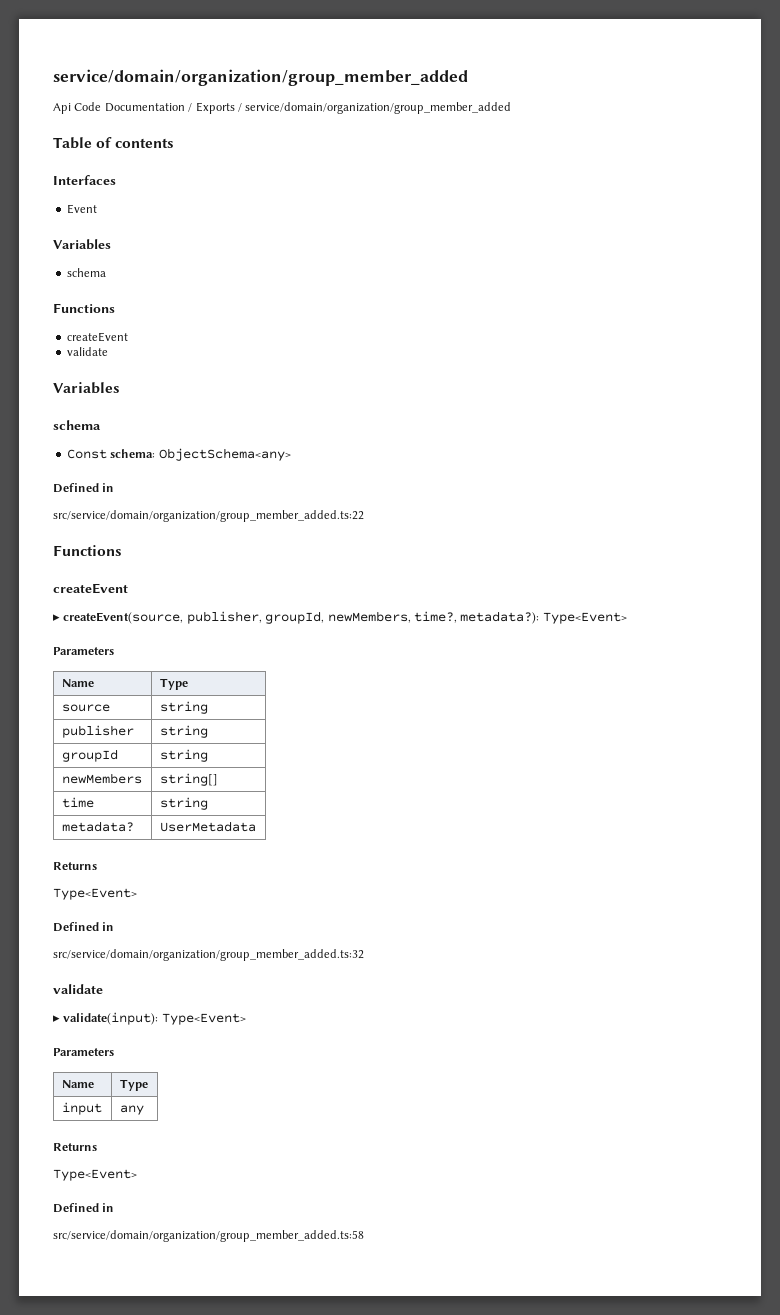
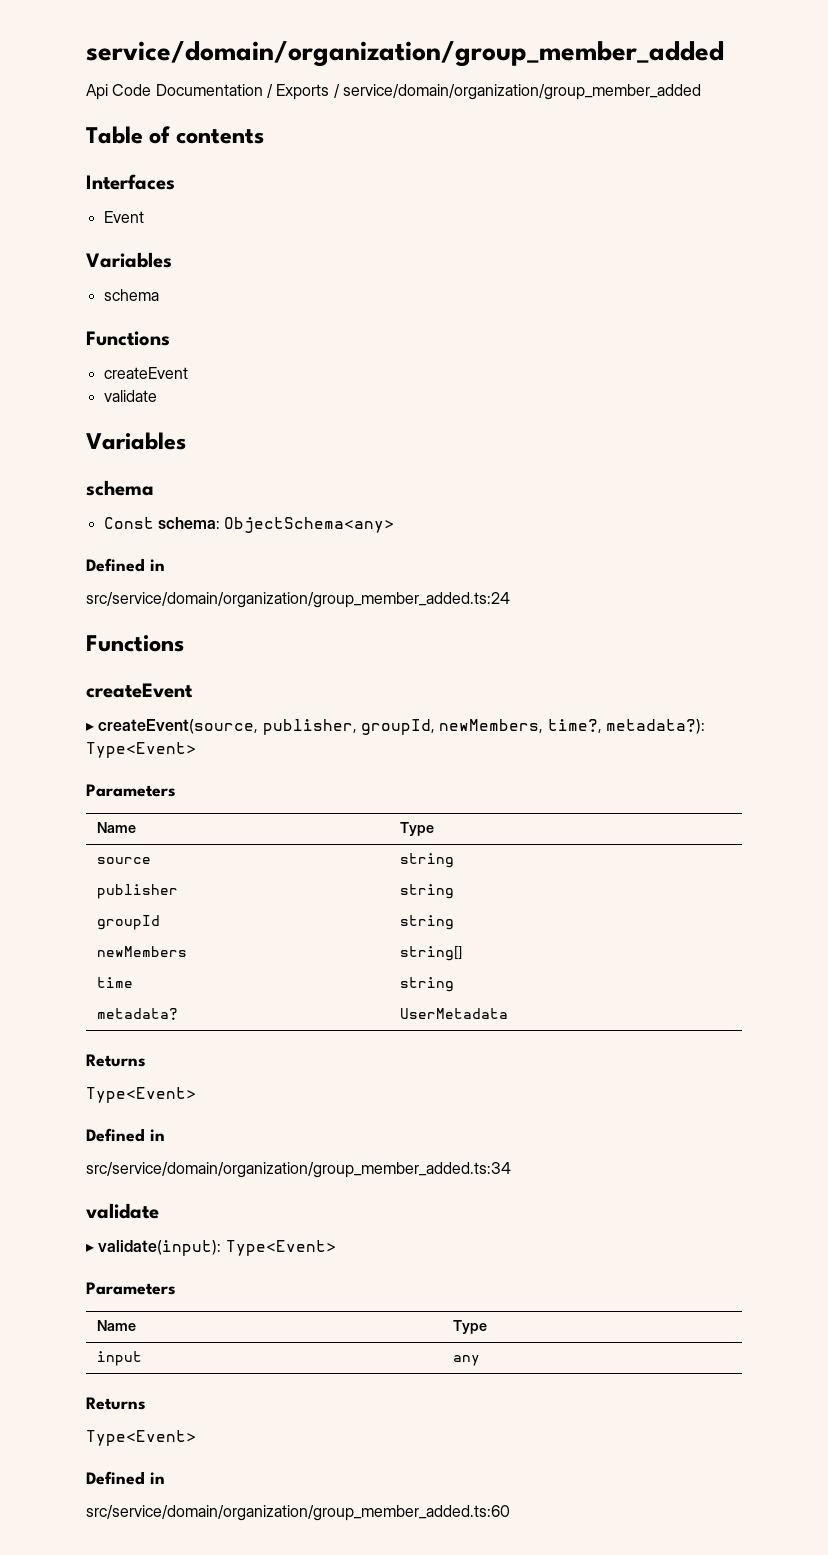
- src/service/domain/organization/group_member_added.ts:22
+ src/service/domain/organization/group_member_added.ts:24
- src/service/domain/organization/group_member_added.ts:32
+ src/service/domain/organization/group_member_added.ts:34
- src/service/domain/organization/group_member_added.ts:58
+ src/service/domain/organization/group_member_added.ts:60

